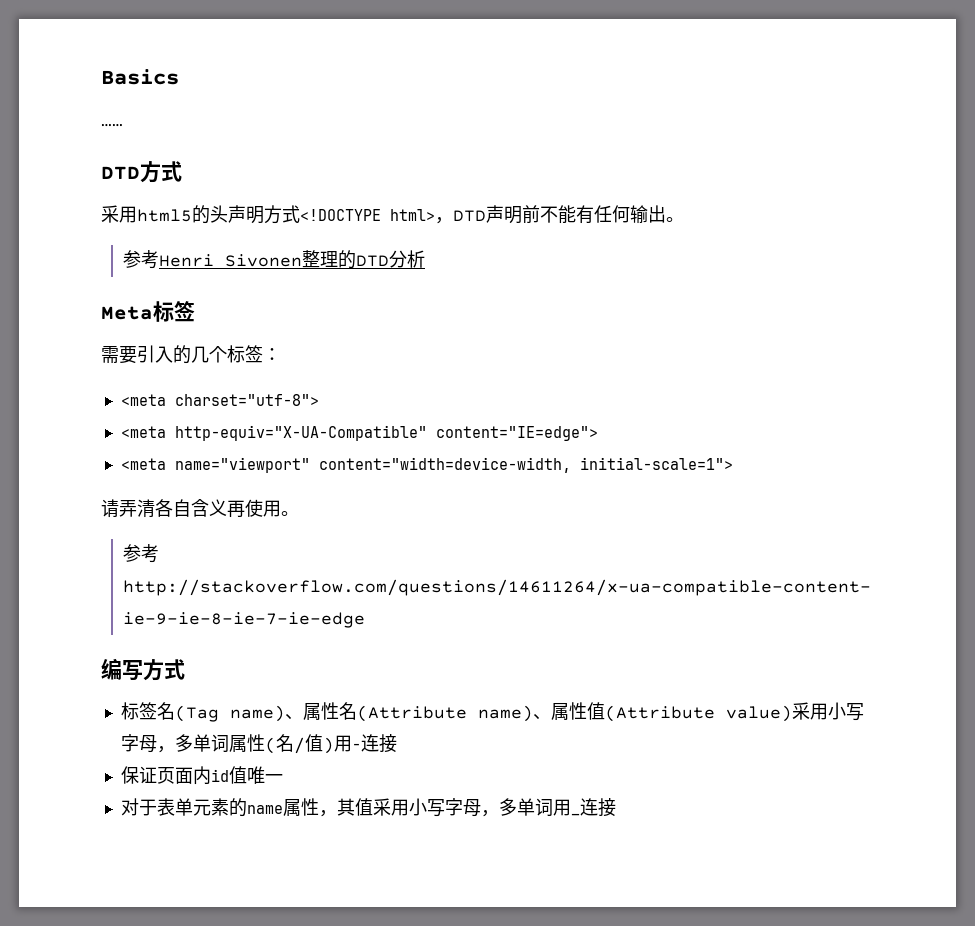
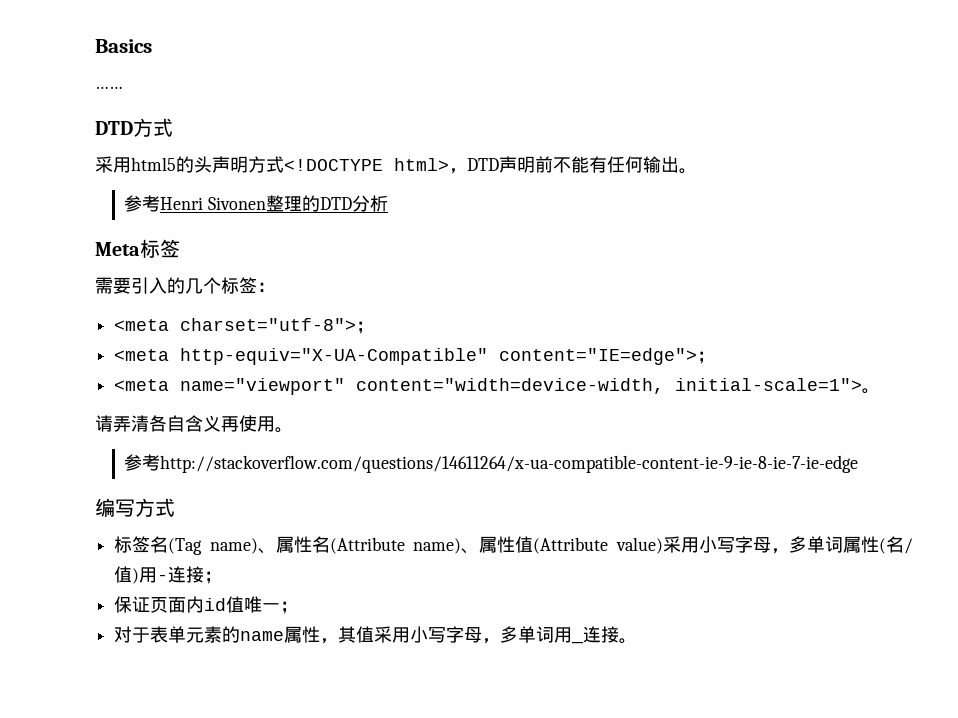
- <meta charset="utf-8">
+ <meta charset="utf-8">；
- <meta http-equiv="X-UA-Compatible" content="IE=edge">
+ <meta http-equiv="X-UA-Compatible" content="IE=edge">；
- <meta name="viewport" content="width=device-width, initial-scale=1">
+ <meta name="viewport" content="width=device-width, initial-scale=1">。
- 标签名(Tag name)、属性名(Attribute name)、属性值(Attribute value)采用小写字母，多单词属性(名/值)用-连接
+ 标签名(Tag name)、属性名(Attribute name)、属性值(Attribute value)采用小写字母，多单词属性(名/值)用-连接；
- 保证页面内id值唯一
+ 保证页面内id值唯一；
- 对于表单元素的name属性，其值采用小写字母，多单词用_连接
+ 对于表单元素的name属性，其值采用小写字母，多单词用_连接。

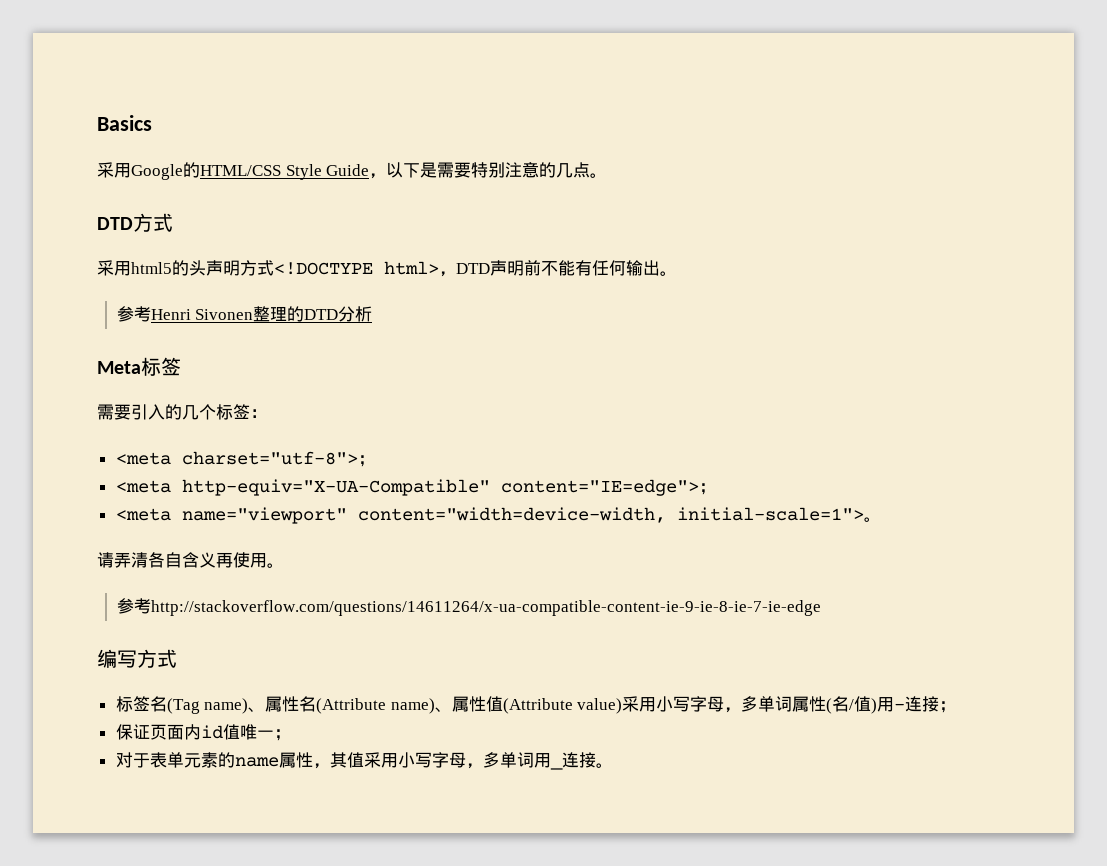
- ……
+ 采用Google的HTML/CSS Style Guide，以下是需要特别注意的几点。

